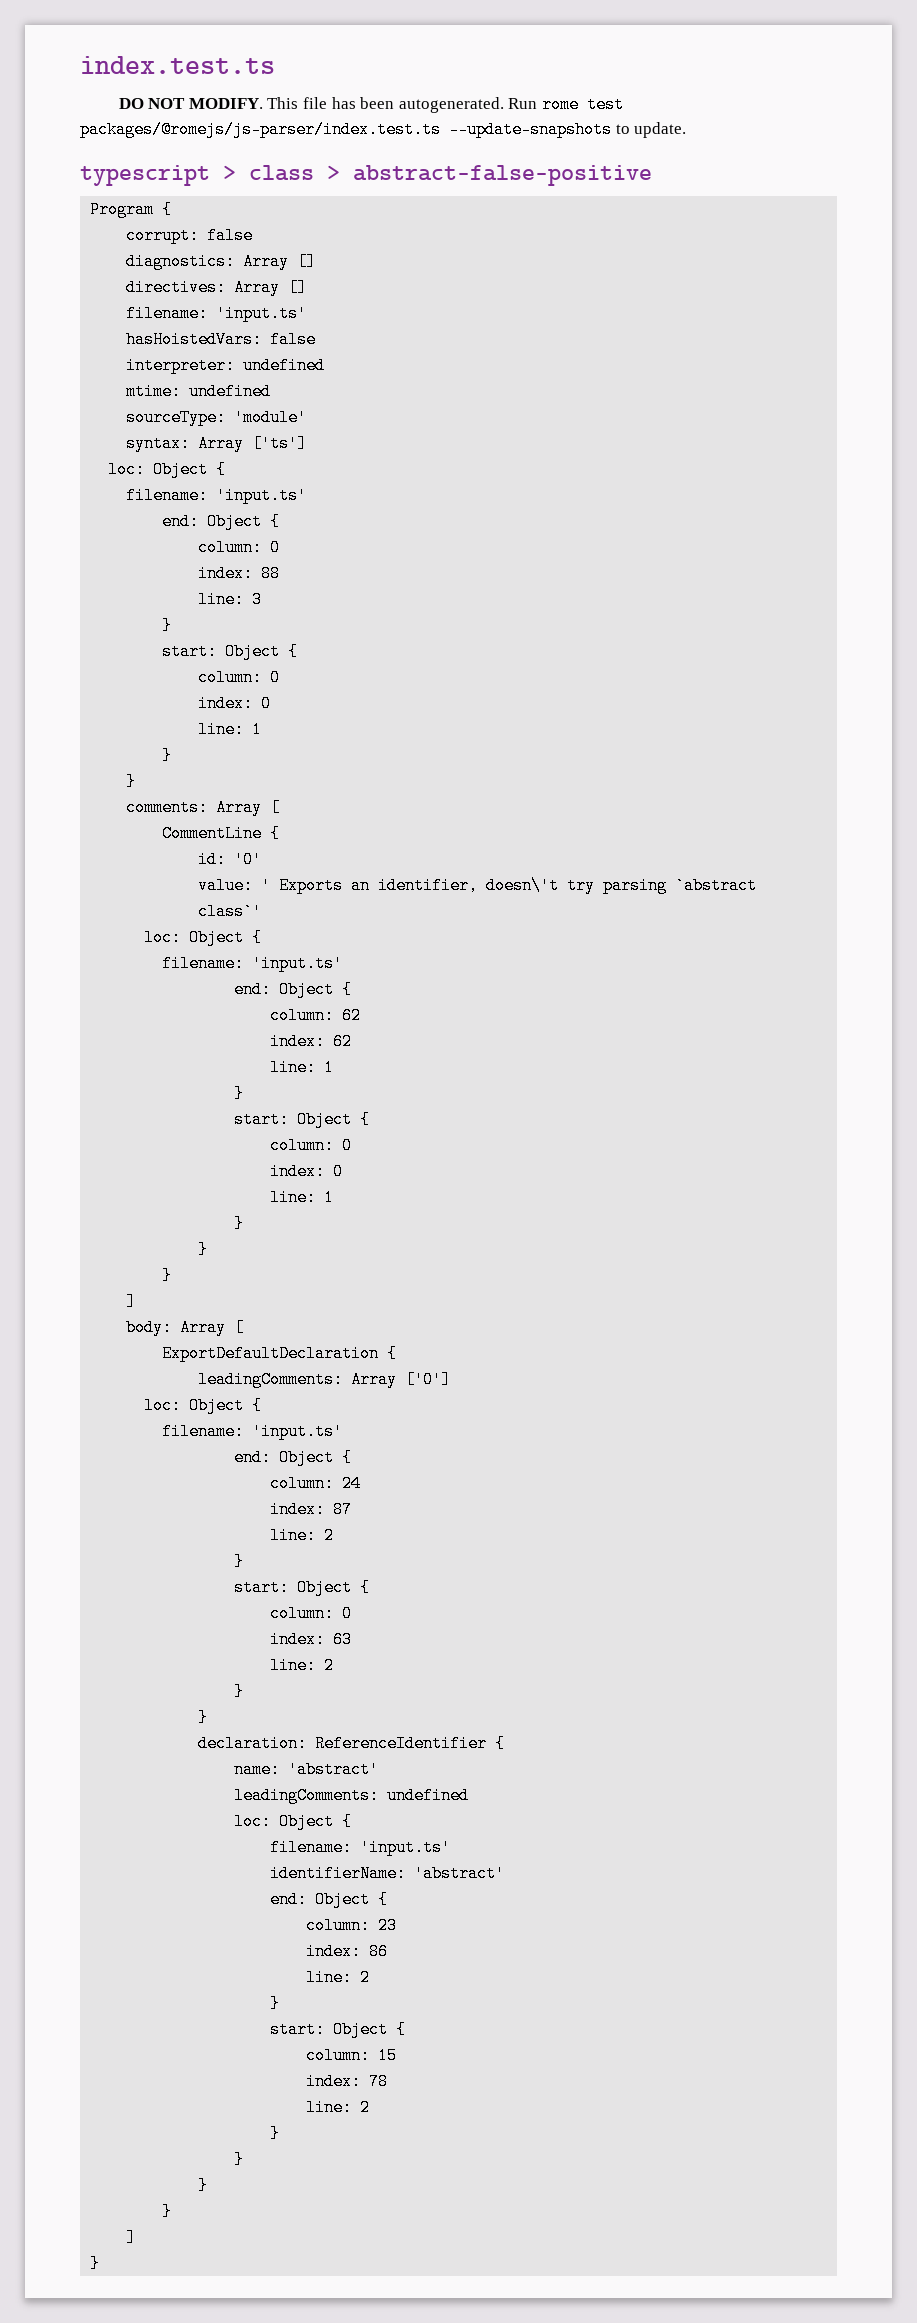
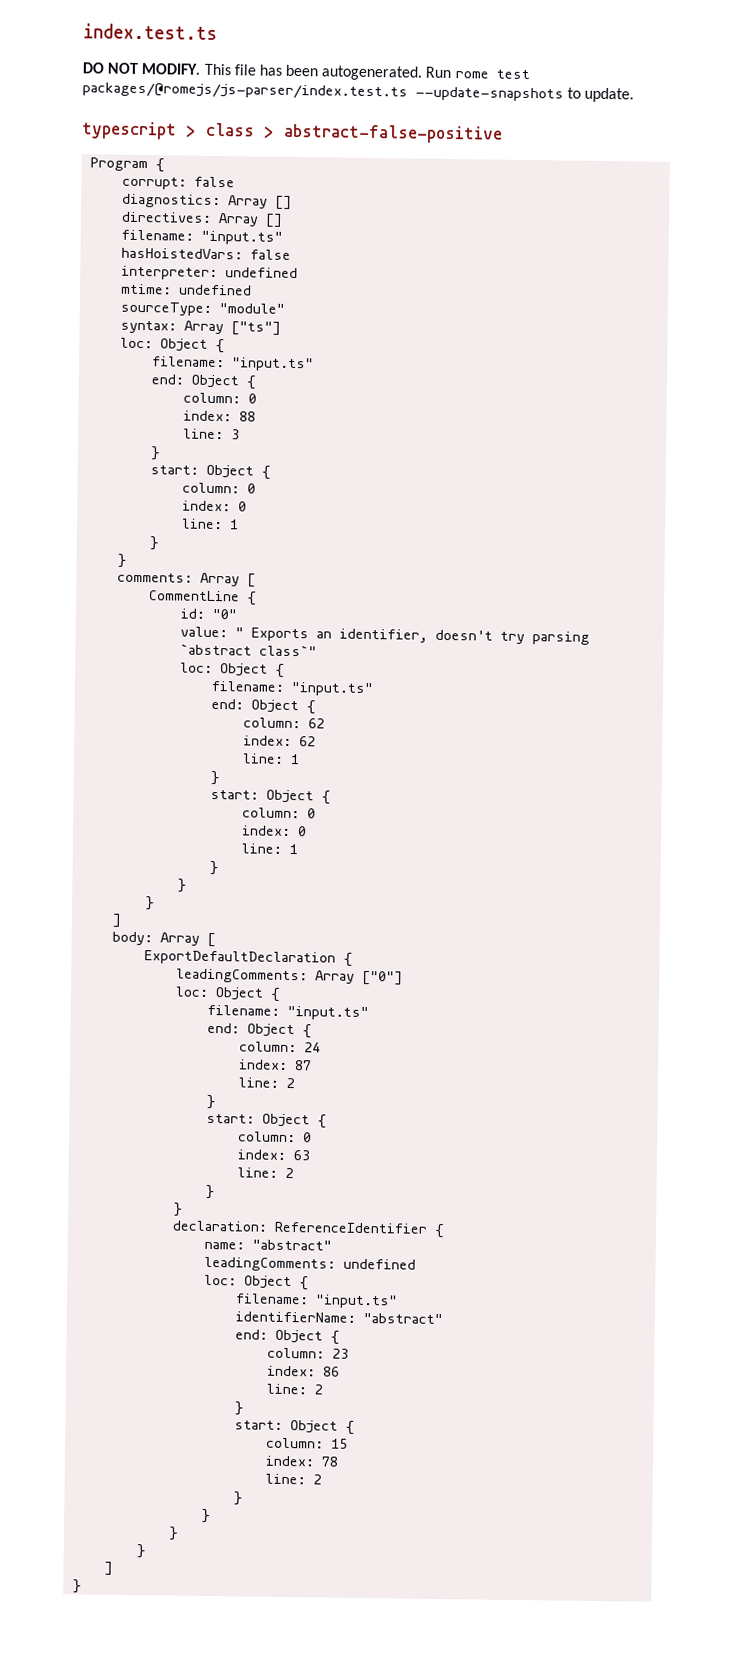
  directives: Array []
- filename: 'input.ts'
+ filename: "input.ts"
- sourceType: 'module'
+ sourceType: "module"
- syntax: Array ['ts']
+ syntax: Array ["ts"]
  loc: Object {
- filename: 'input.ts'
+ filename: "input.ts"
- id: '0'
+ id: "0"
- value: ' Exports an identifier, doesn\'t try parsing `abstract class`'
+ value: " Exports an identifier, doesn't try parsing `abstract class`"
  loc: Object {
- filename: 'input.ts'
+ filename: "input.ts"
- leadingComments: Array ['0']
+ leadingComments: Array ["0"]
  loc: Object {
- filename: 'input.ts'
+ filename: "input.ts"
- name: 'abstract'
+ name: "abstract"
  leadingComments: undefined
  loc: Object {
- filename: 'input.ts'
+ filename: "input.ts"
- identifierName: 'abstract'
+ identifierName: "abstract"

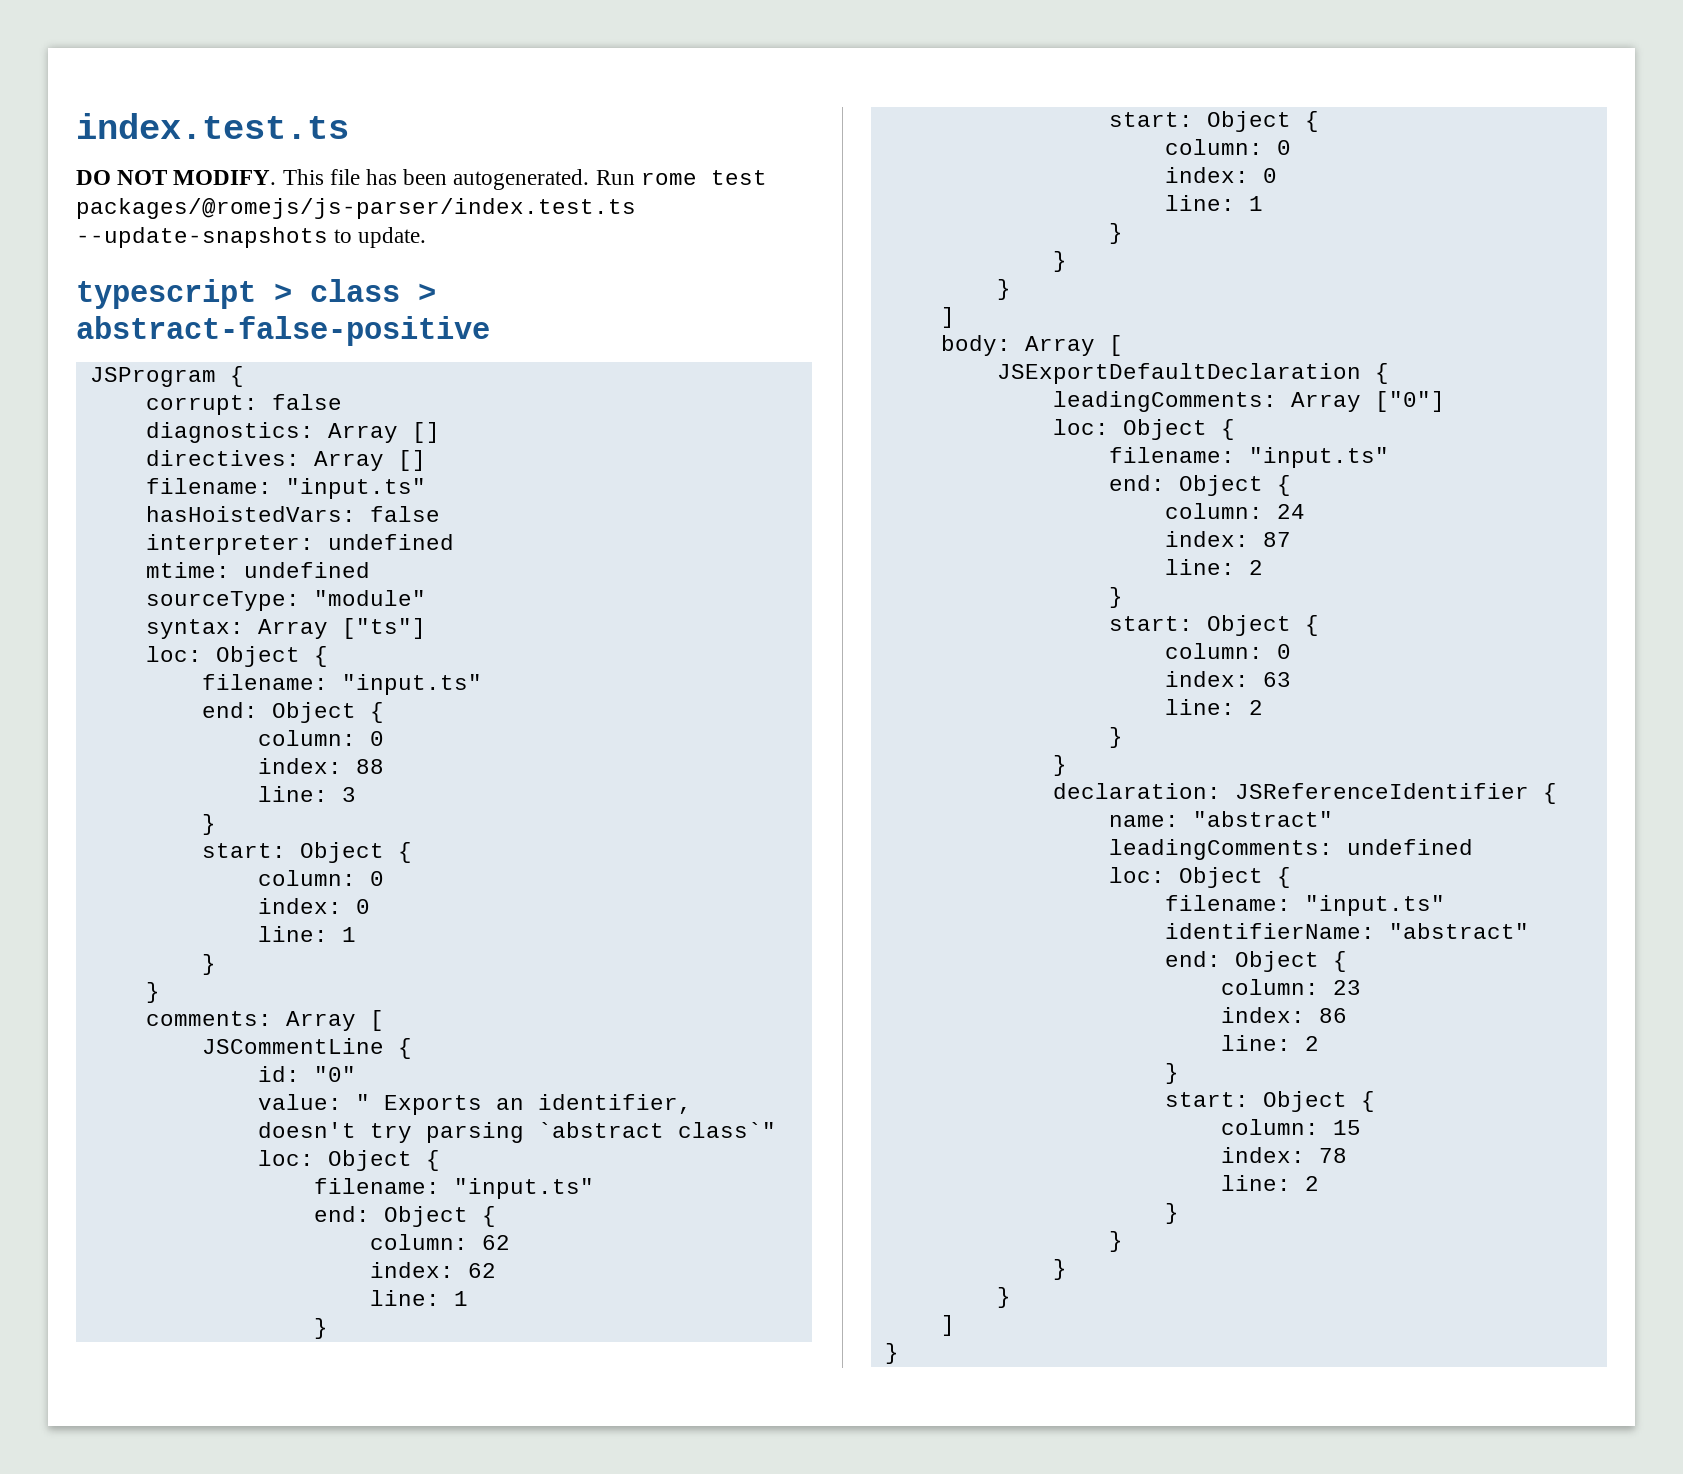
- Program {
+ JSProgram {
- CommentLine {
+ JSCommentLine {
- ExportDefaultDeclaration {
+ JSExportDefaultDeclaration {
- declaration: ReferenceIdentifier {
+ declaration: JSReferenceIdentifier {

